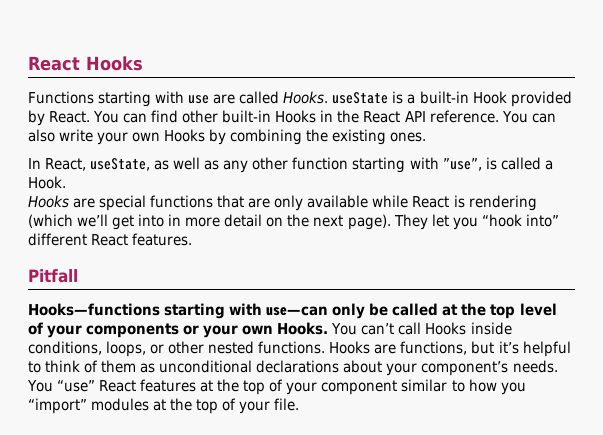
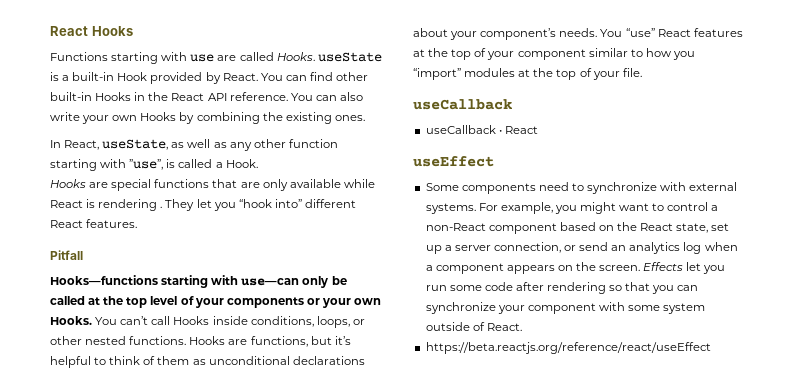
- Hooks are special functions that are only available while React is rendering (which we’ll get into in more detail on the next page).
+ Hooks are special functions that are only available while React is rendering .
  You “use” React features at the top of your component similar to how you “import” modules at the top of your file.
+ useCallback
+ useCallback • React
+ useEffect
+ Some components need to synchronize with external systems. For example, you might want to control a non-React component based on the React state, set up a server connection, or send an analytics log when a component appears on the screen. Effects let you run some code after rendering so that you can synchronize your component with some system outside of React.
+ https://beta.reactjs.org/reference/react/useEffect

